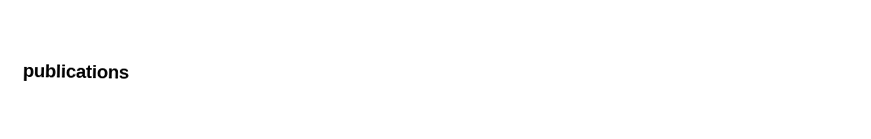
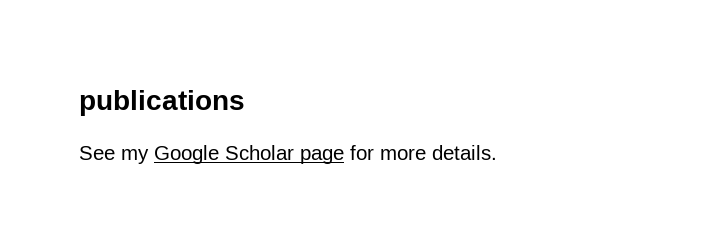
+ See my Google Scholar page for more details.

